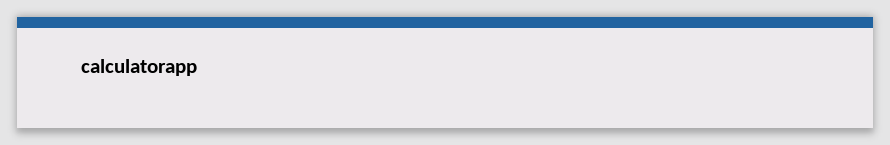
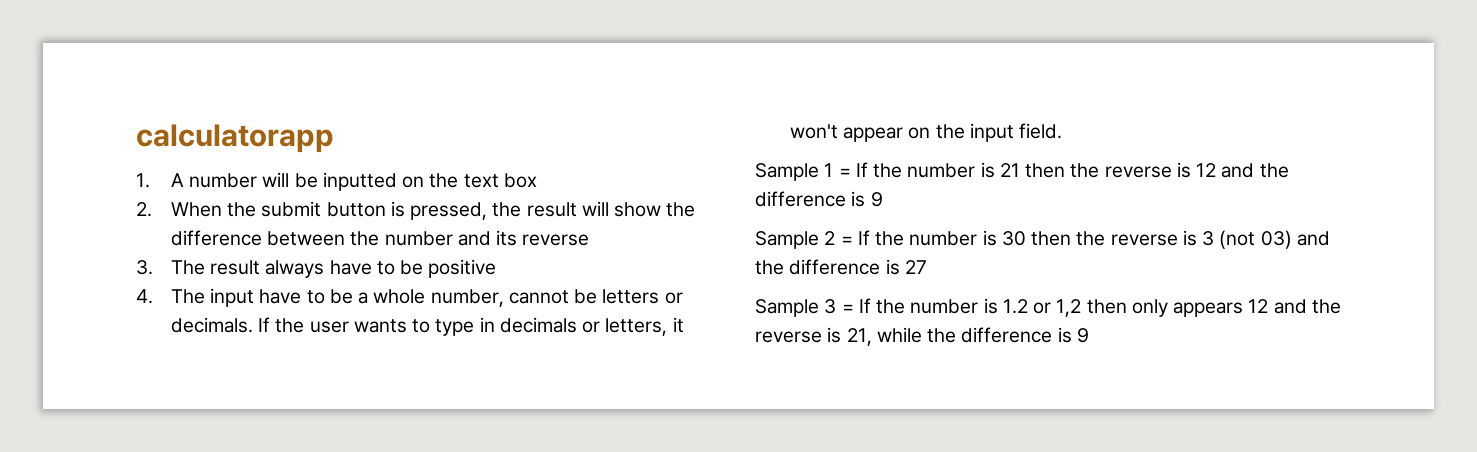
+ 1. A number will be inputted on the text box
+ 2. When the submit button is pressed, the result will show the difference between the number and its reverse
+ 3. The result always have to be positive
+ 4. The input have to be a whole number, cannot be letters or decimals. If the user wants to type in decimals or letters, it won't appear on the input field.
+ Sample 1 = If the number is 21 then the reverse is 12 and the difference is 9
+ Sample 2 = If the number is 30 then the reverse is 3 (not 03) and the difference is 27
+ Sample 3 = If the number is 1.2 or 1,2 then only appears 12 and the reverse is 21, while the difference is 9

